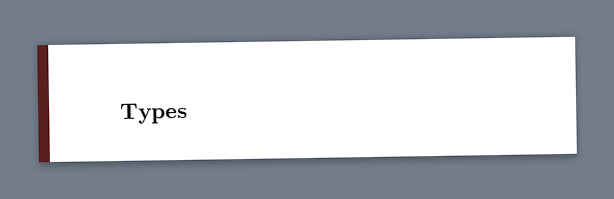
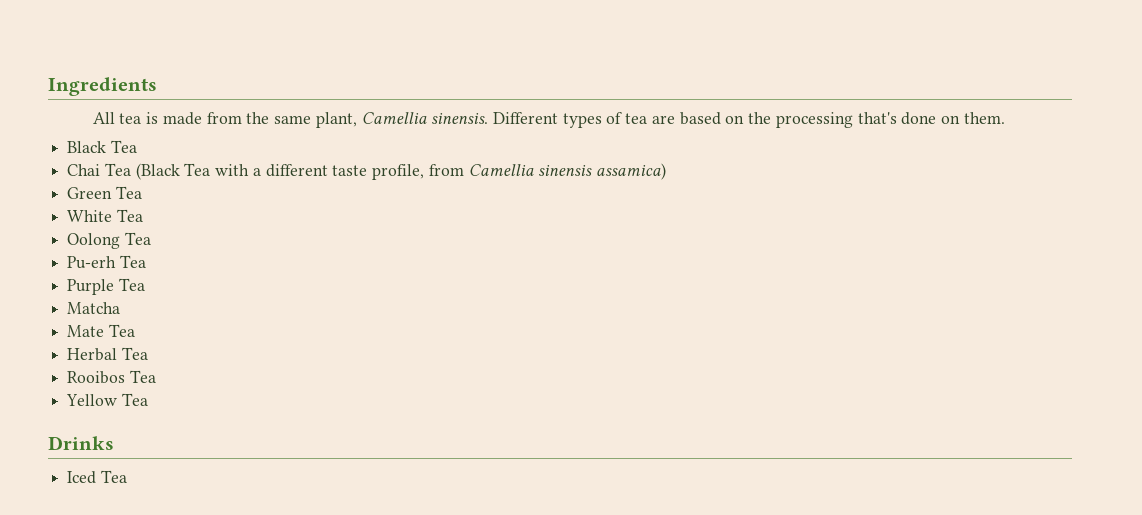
- Types
+ Ingredients
+ All tea is made from the same plant, Camellia sinensis. Different types of tea are based on the processing that's done on them.
+ Black Tea
+ Chai Tea (Black Tea with a different taste profile, from Camellia sinensis assamica)
+ Green Tea
+ White Tea
+ Oolong Tea
+ Pu-erh Tea
+ Purple Tea
+ Matcha
+ Mate Tea
+ Herbal Tea
+ Rooibos Tea
+ Yellow Tea
+ Drinks
+ Iced Tea

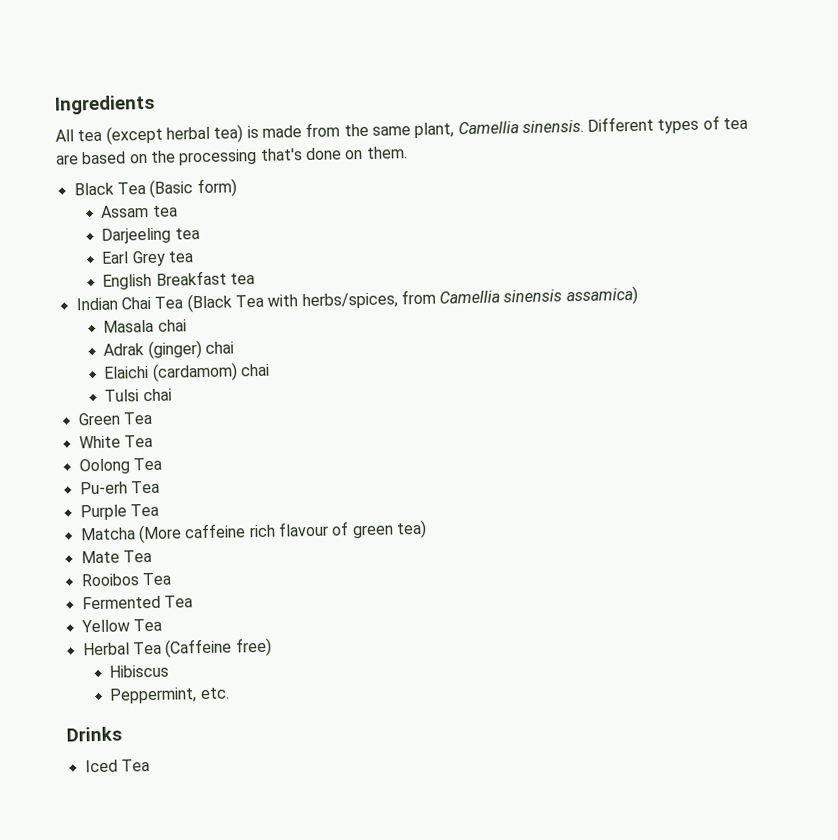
- All tea is made from the same plant, Camellia sinensis.
+ All tea (except herbal tea) is made from the same plant, Camellia sinensis.
- Black Tea
- Chai Tea (Black Tea with a different taste profile, from Camellia sinensis assamica)
+ Black Tea (Basic form)
+ Assam tea
+ Darjeeling tea
+ Earl Grey tea
+ English Breakfast tea
+ Indian Chai Tea (Black Tea with herbs/spices, from Camellia sinensis assamica)
+ Masala chai
+ Adrak (ginger) chai
+ Elaichi (cardamom) chai
+ Tulsi chai
- Matcha
+ Matcha (More caffeine rich flavour of green tea)
- Herbal Tea
+ Fermented Tea
+ Herbal Tea (Caffeine free)
+ Hibiscus
+ Peppermint, etc.

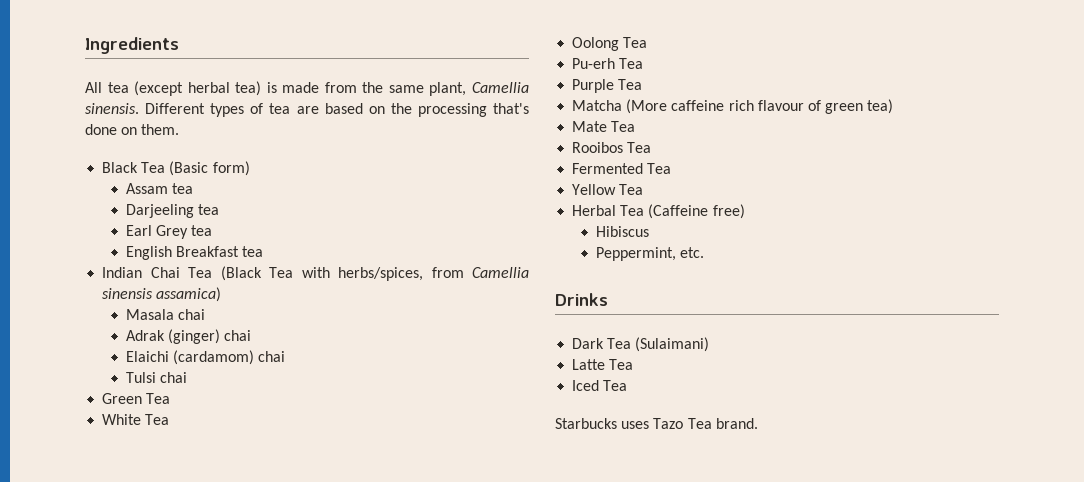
+ Dark Tea (Sulaimani)
+ Latte Tea
  Iced Tea
+ Starbucks uses Tazo Tea brand.

